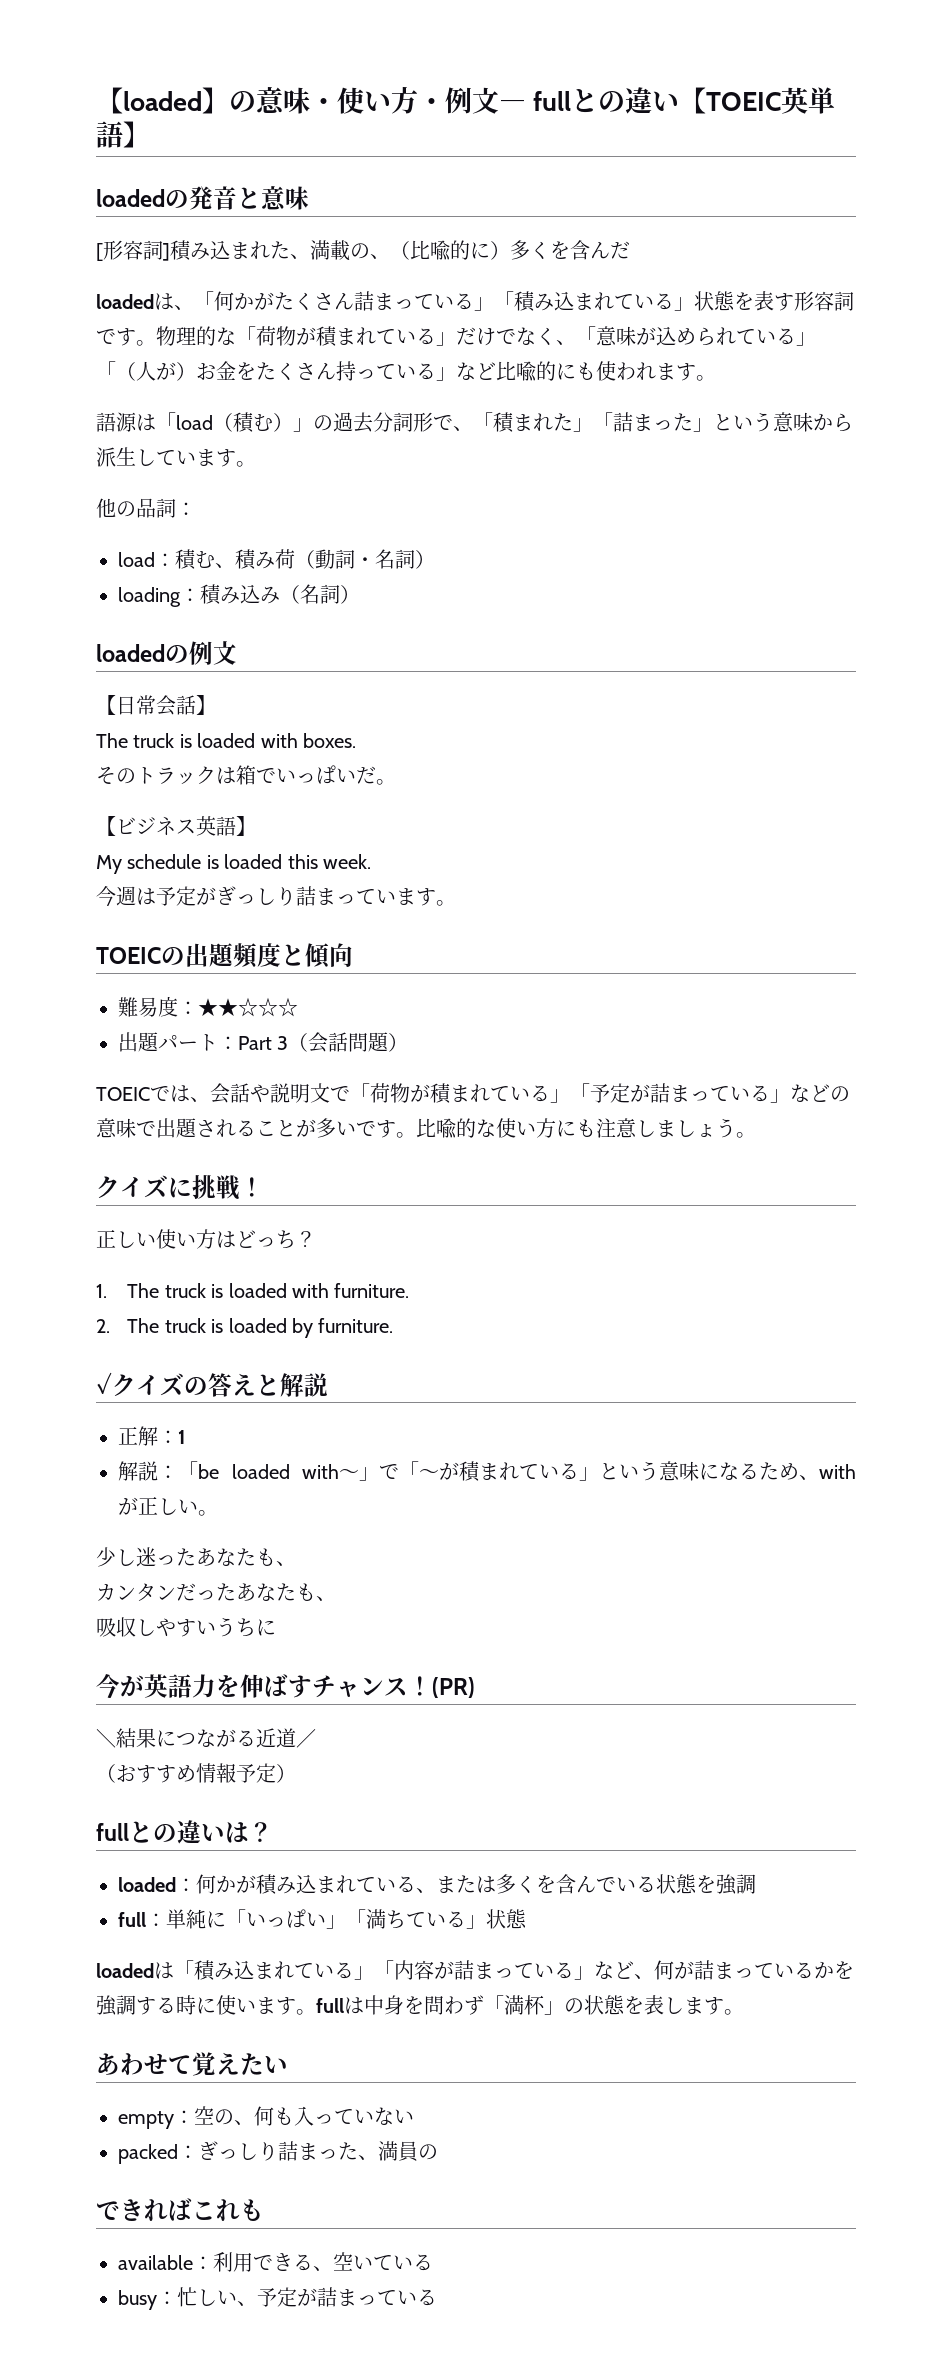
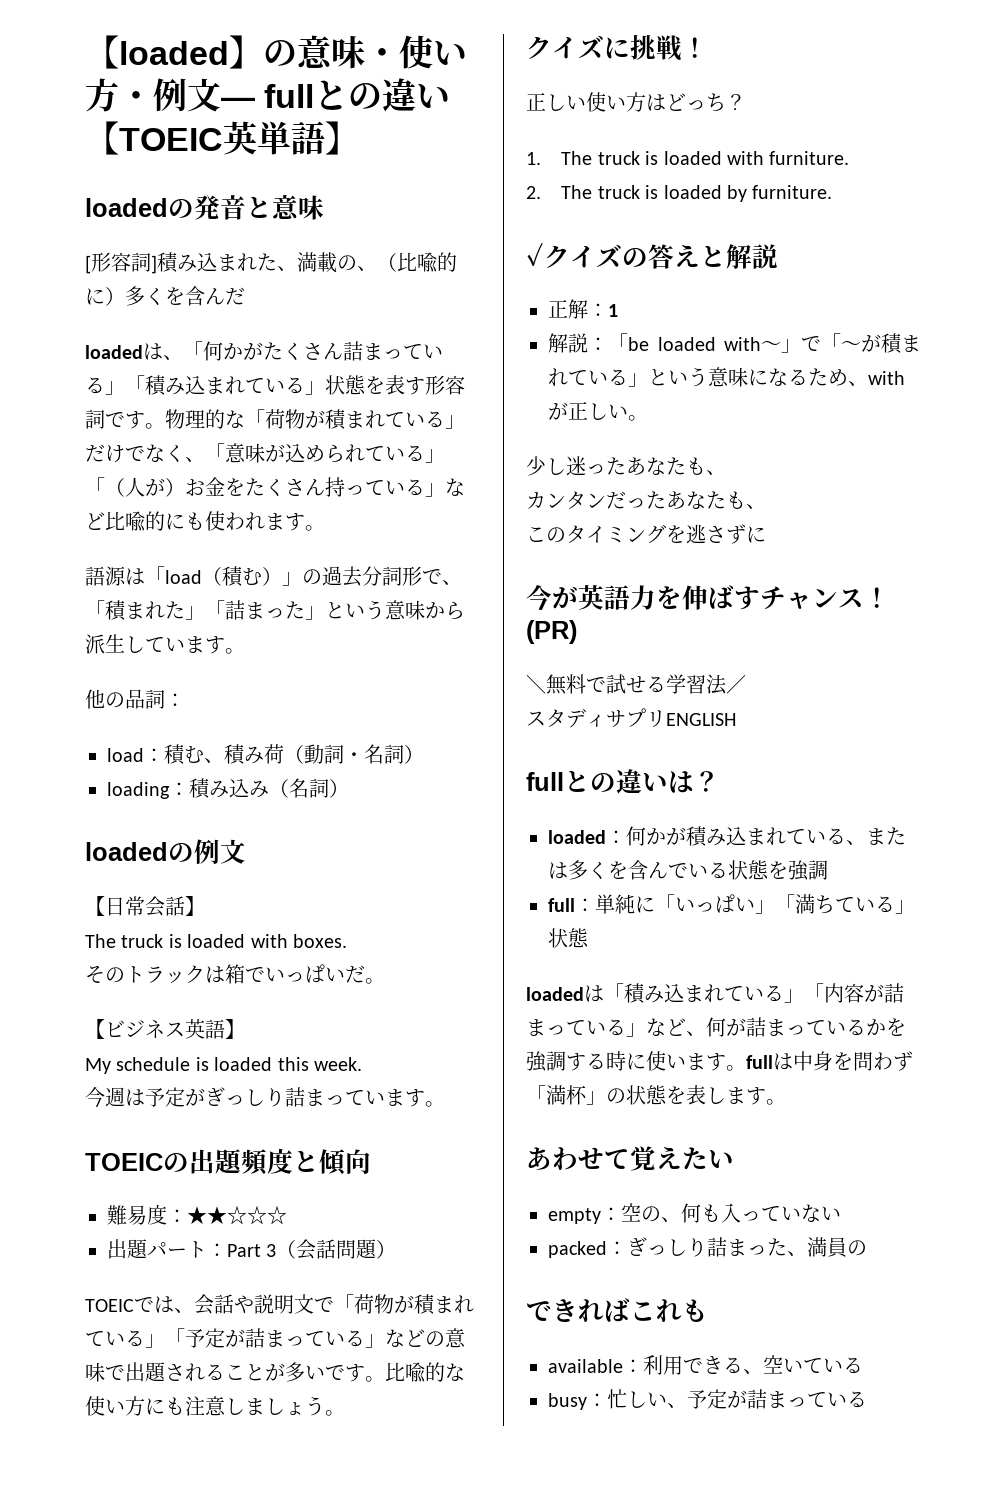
- 吸収しやすいうちに
+ このタイミングを逃さずに
- ＼結果につながる近道／
- （おすすめ情報予定）
+ ＼無料で試せる学習法／
+ スタディサプリENGLISH

